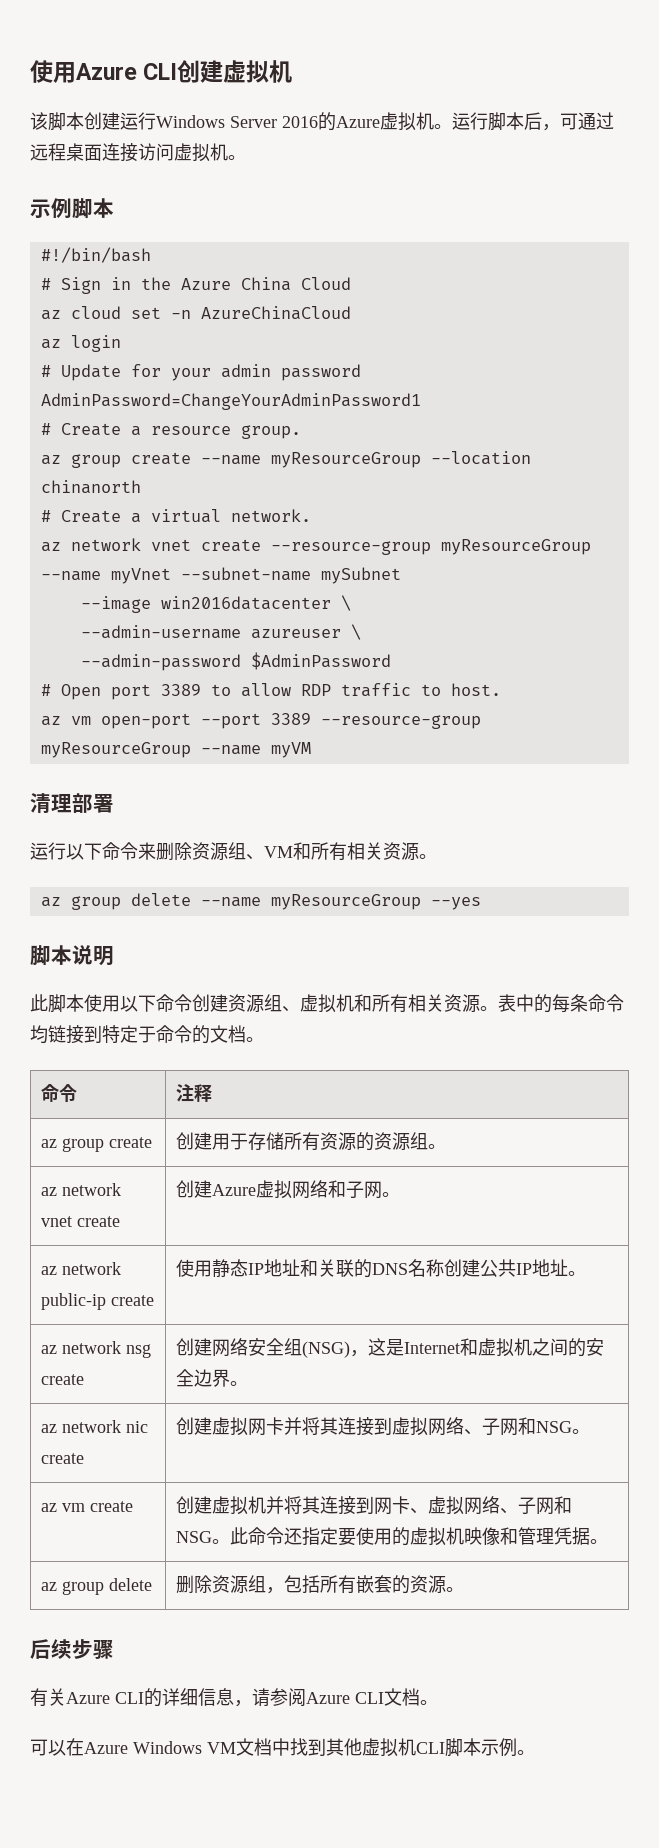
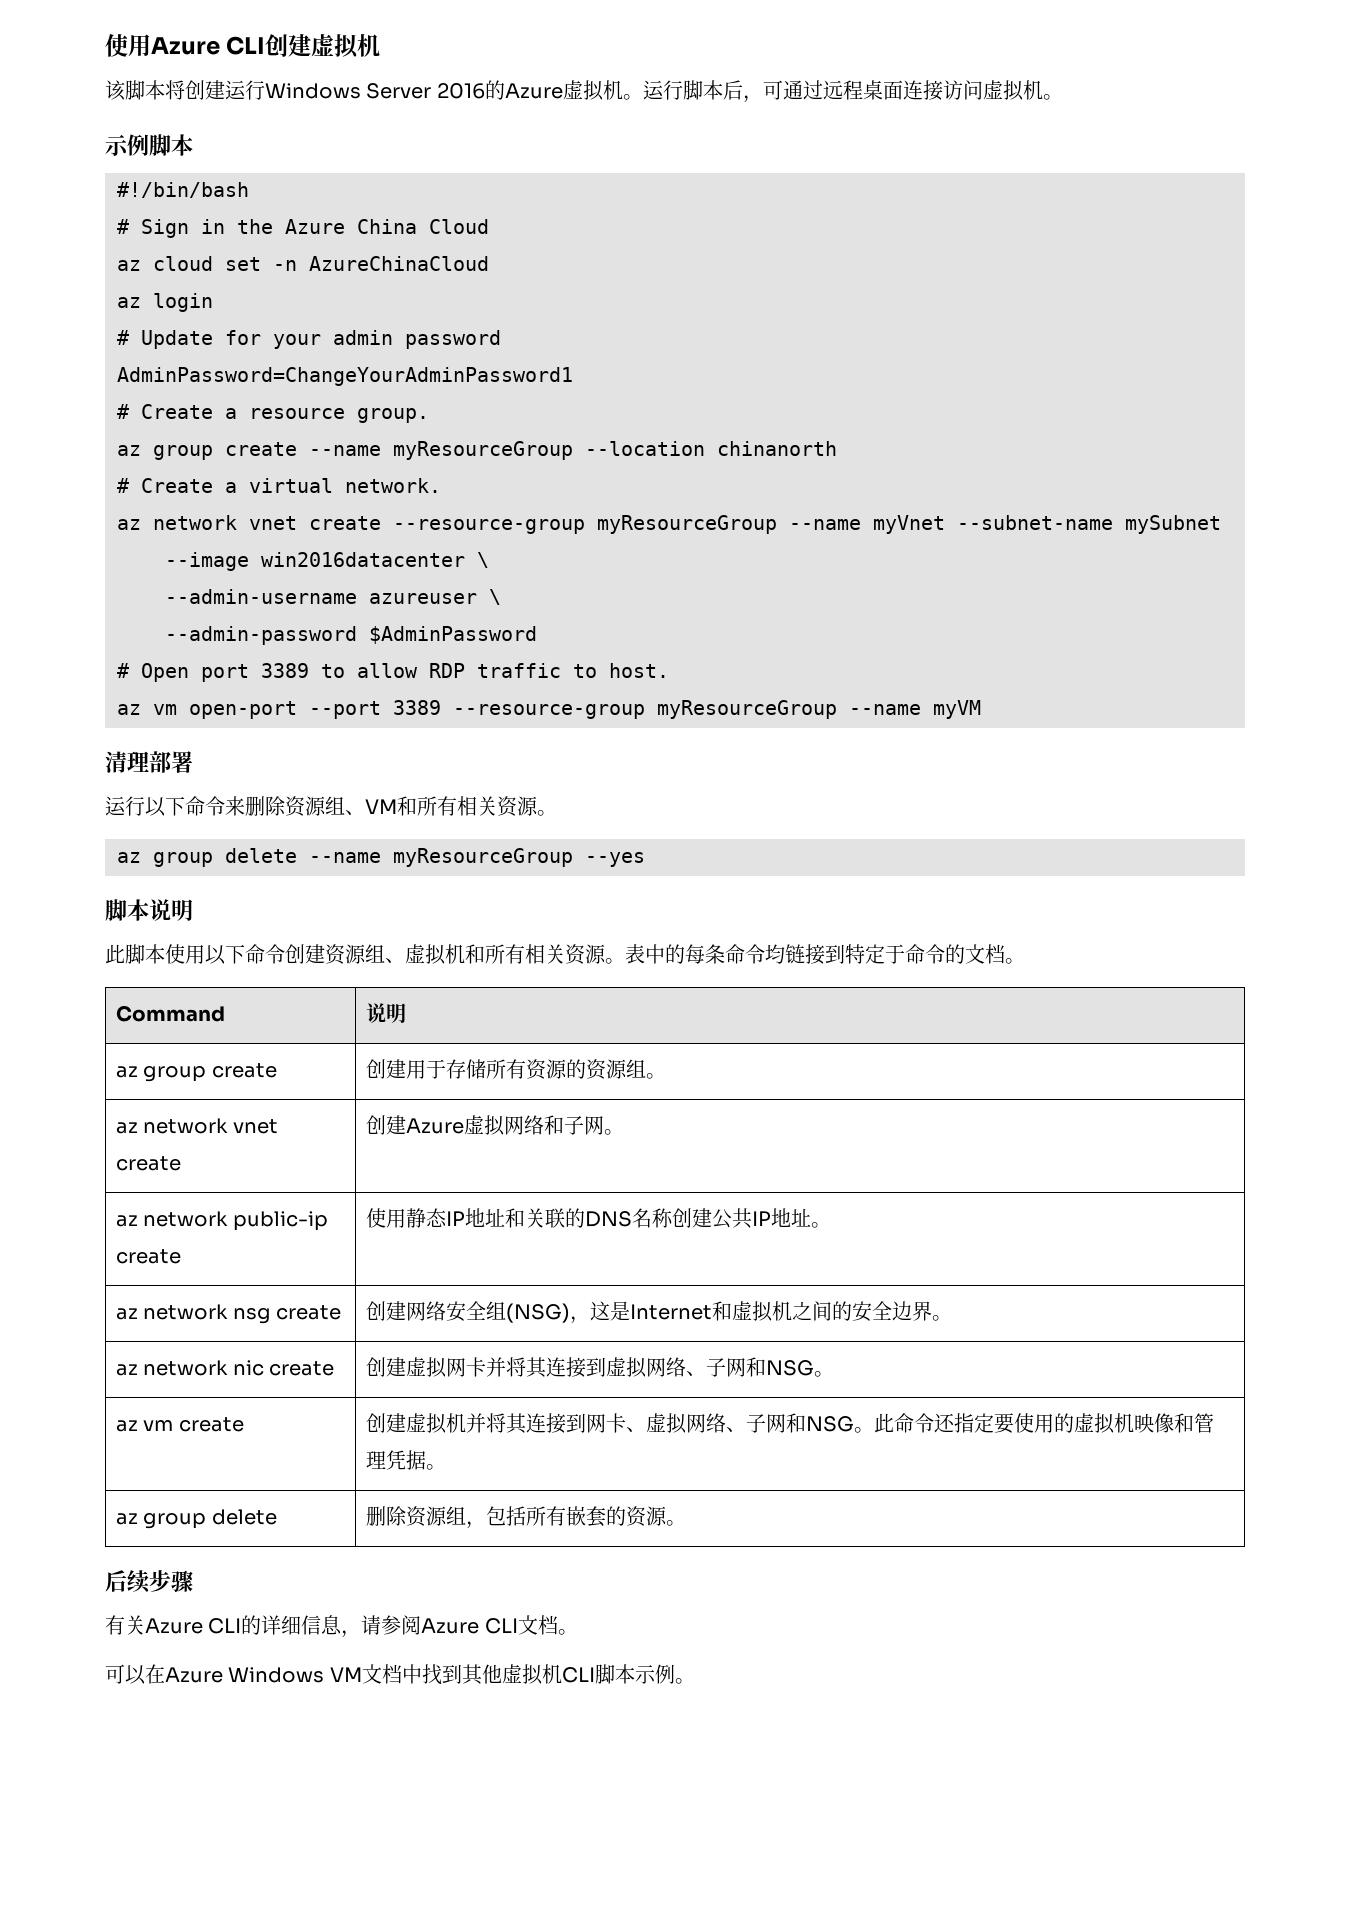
- 该脚本创建运行Windows Server 2016的Azure虚拟机。
+ 该脚本将创建运行Windows Server 2016的Azure虚拟机。
- 命令 | 注释
+ Command | 说明

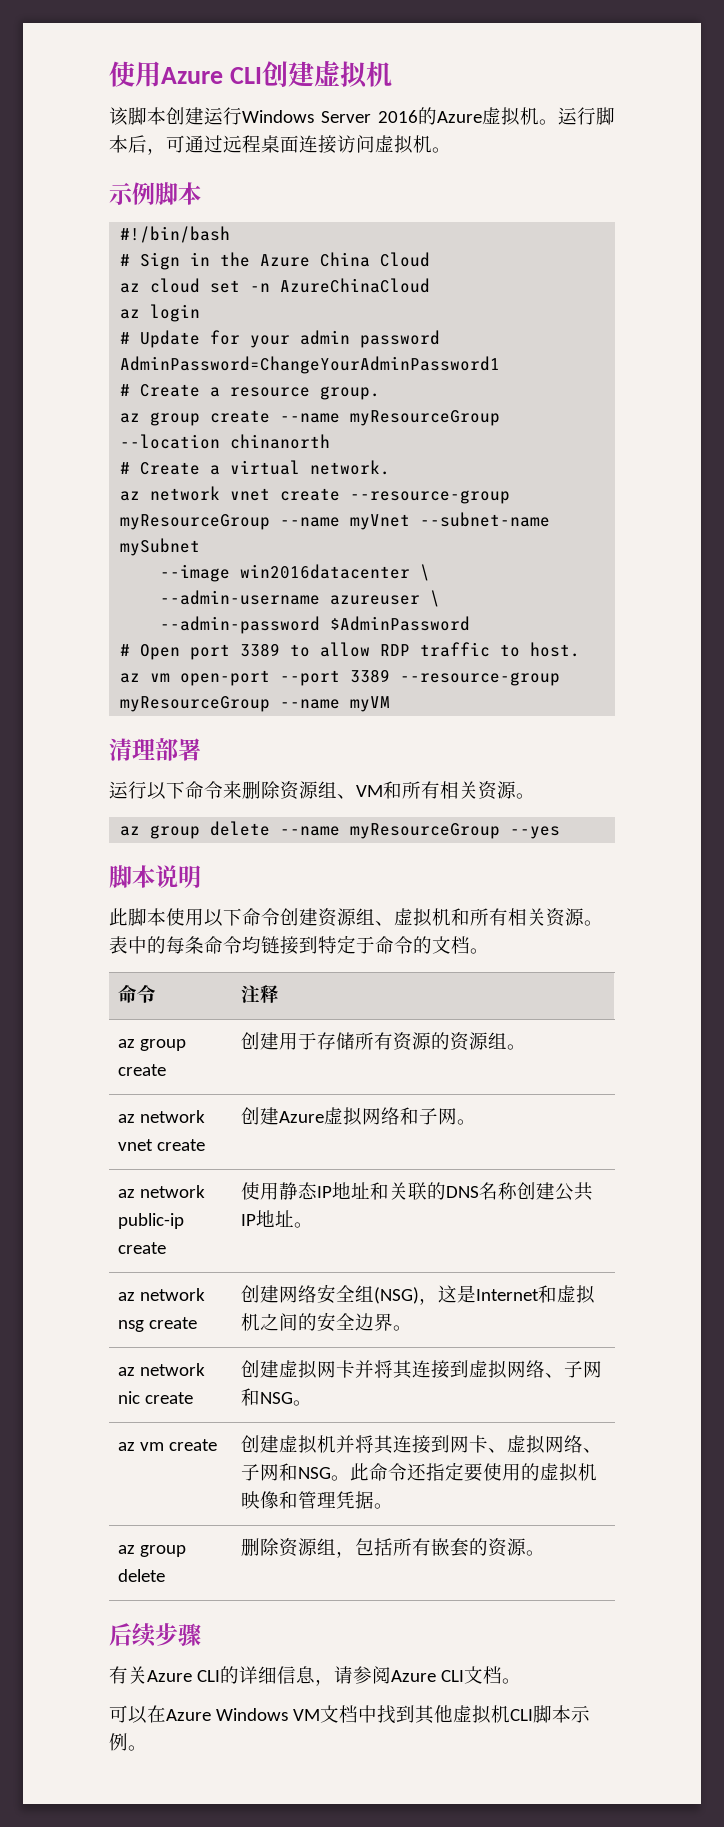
- 该脚本将创建运行Windows Server 2016的Azure虚拟机。
+ 该脚本创建运行Windows Server 2016的Azure虚拟机。
- Command | 说明
+ 命令 | 注释

